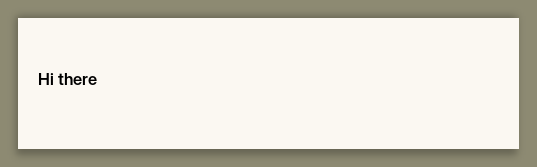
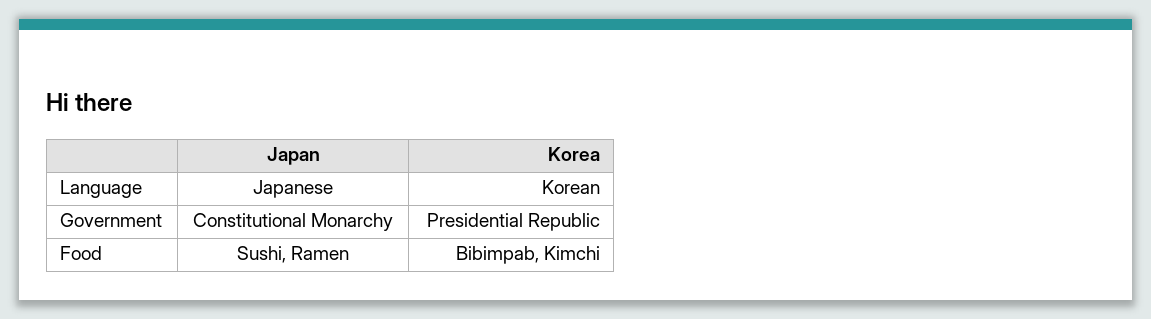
+ | Japan | Korea
+ Language | Japanese | Korean
+ Government | Constitutional Monarchy | Presidential Republic
+ Food | Sushi, Ramen | Bibimpab, Kimchi

